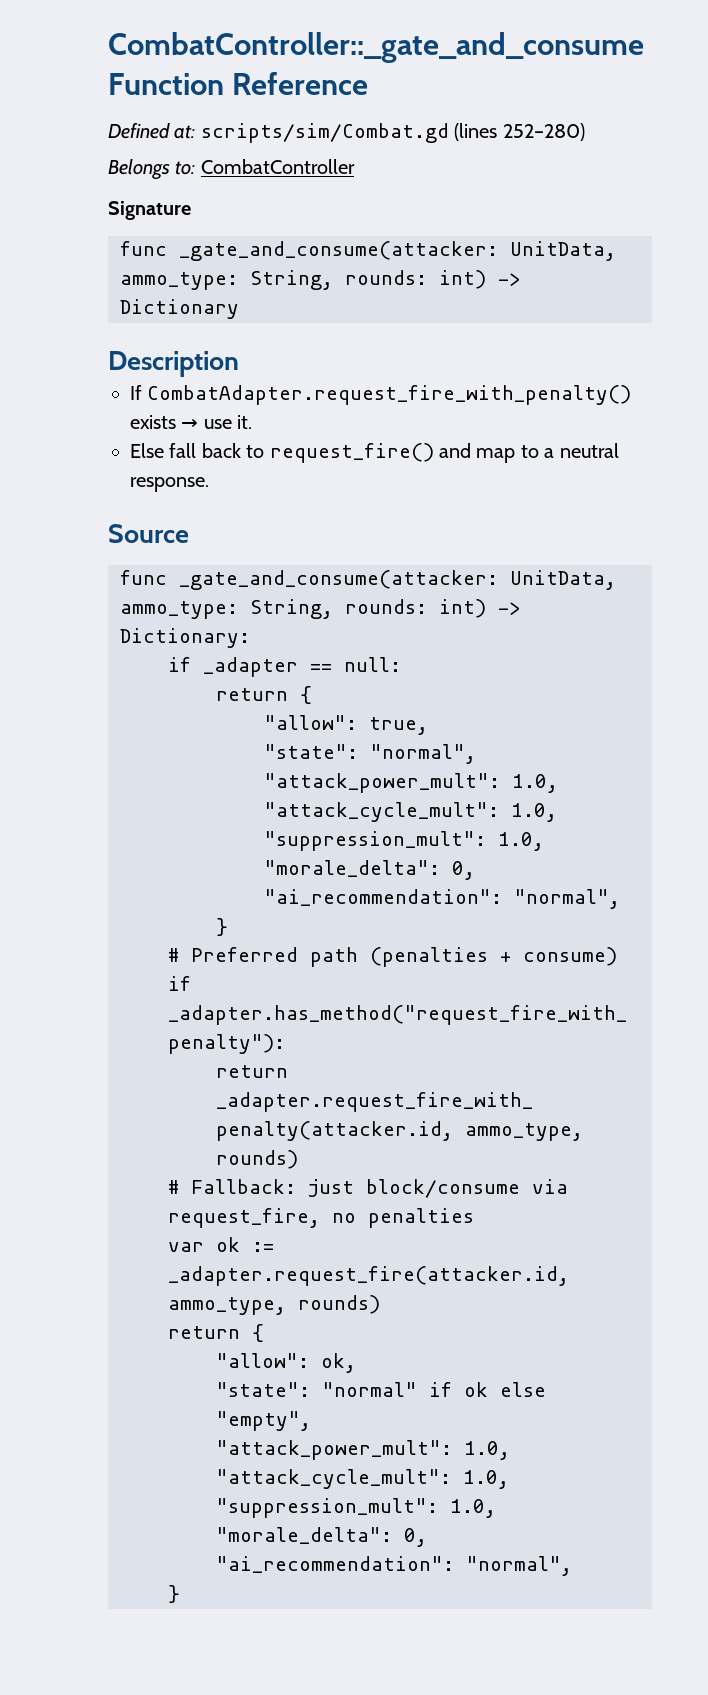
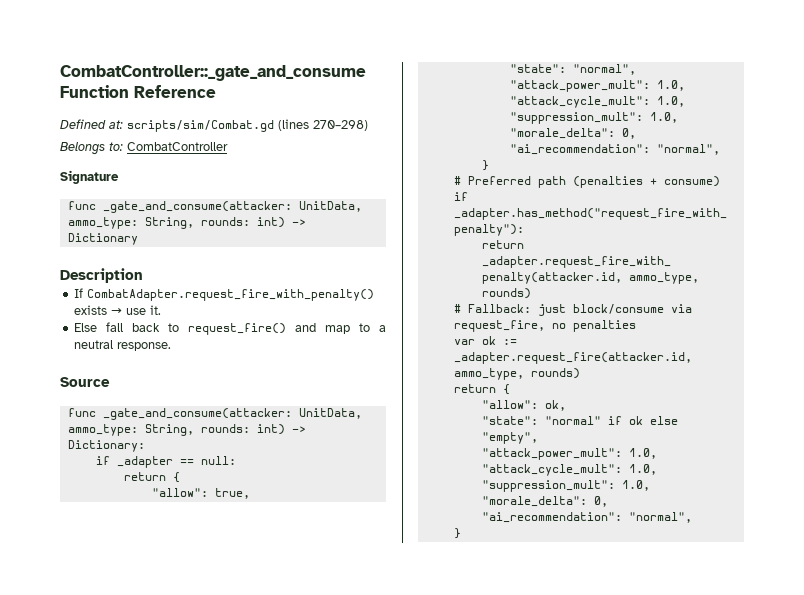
- Defined at: scripts/sim/Combat.gd (lines 252–280)
+ Defined at: scripts/sim/Combat.gd (lines 270–298)

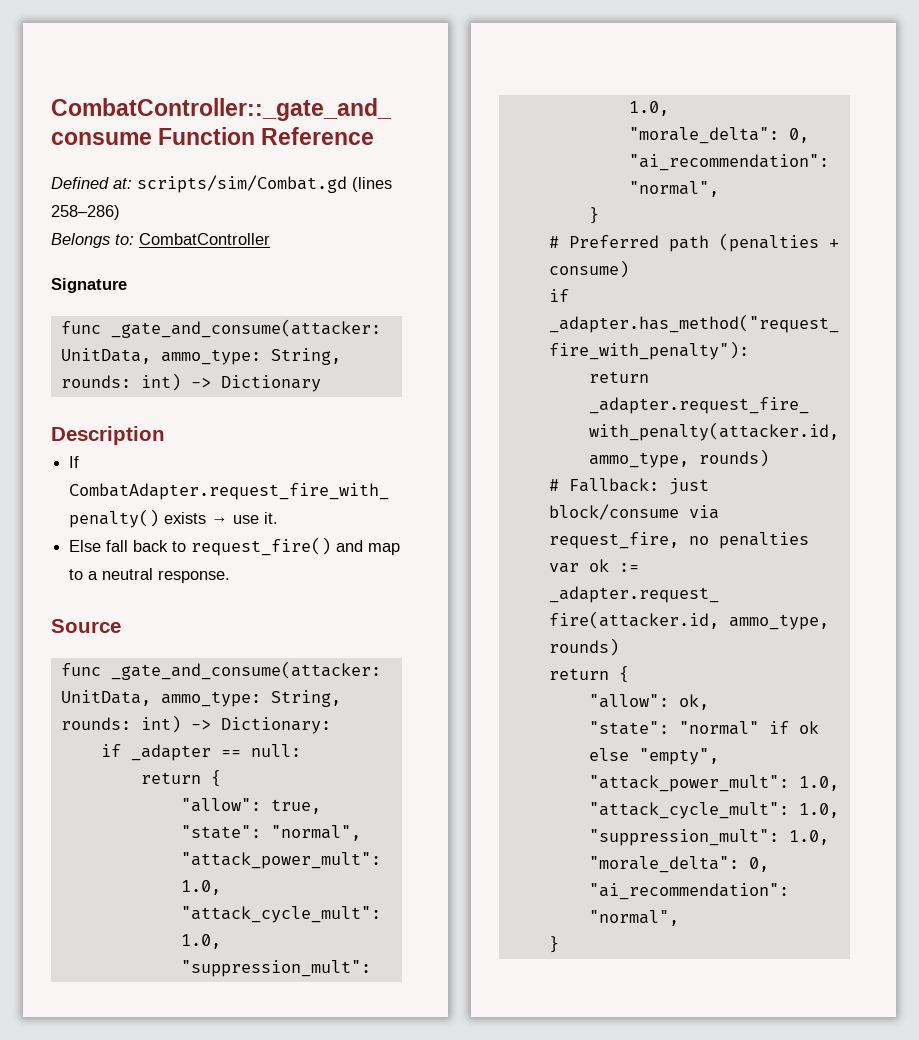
- Defined at: scripts/sim/Combat.gd (lines 270–298)
+ Defined at: scripts/sim/Combat.gd (lines 258–286)

